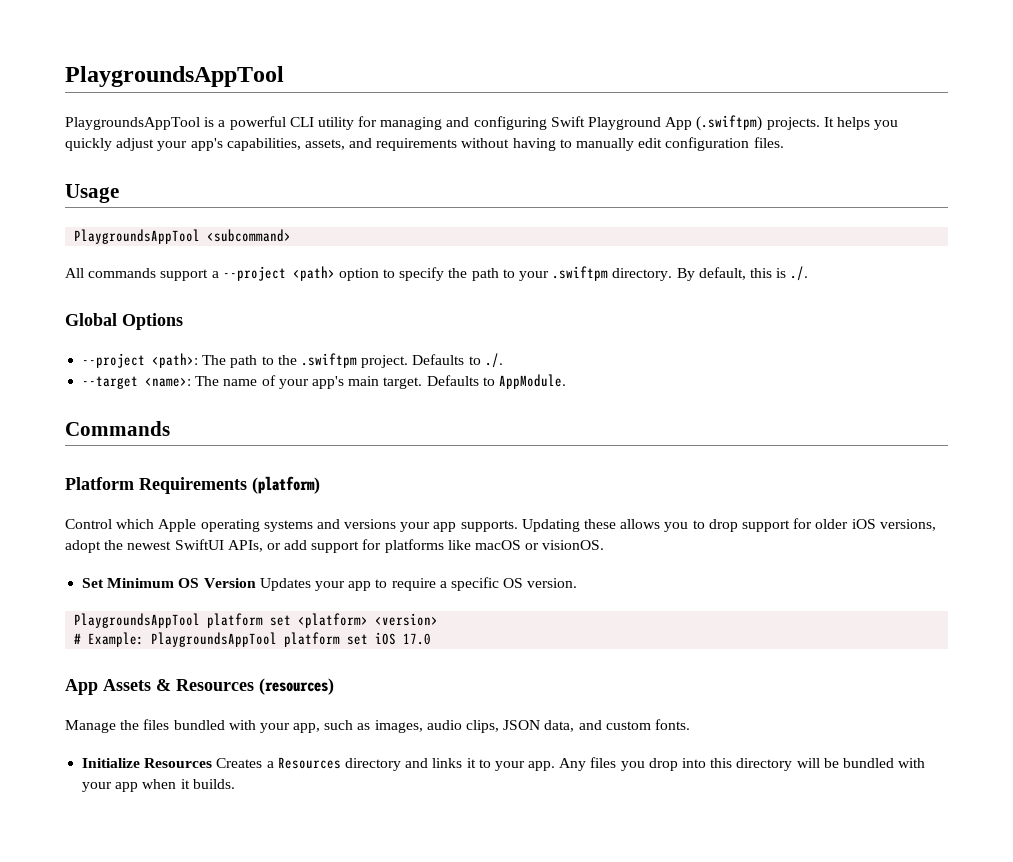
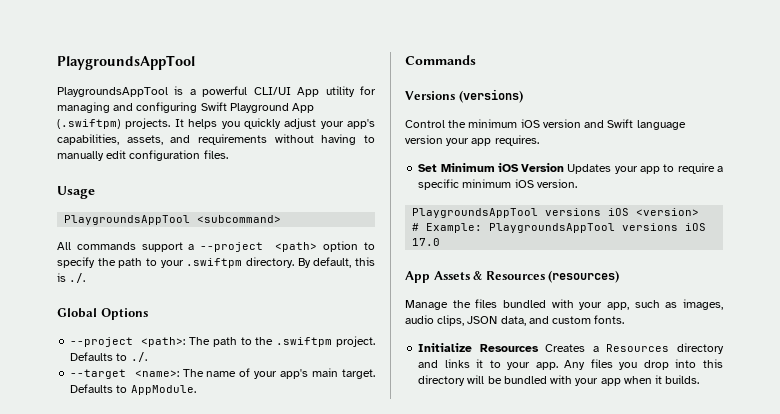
- PlaygroundsAppTool is a powerful CLI utility for managing and configuring Swift Playground App (.swiftpm) projects.
+ PlaygroundsAppTool is a powerful CLI/UI App utility for managing and configuring Swift Playground App (.swiftpm) projects.
- Platform Requirements (platform)
- Control which Apple operating systems and versions your app supports. Updating these allows you to drop support for older iOS versions, adopt the newest SwiftUI APIs, or add support for platforms like macOS or visionOS.
+ Versions (versions)
+ Control the minimum iOS version and Swift language version your app requires.
- Set Minimum OS Version Updates your app to require a specific OS version.
+ Set Minimum iOS Version Updates your app to require a specific minimum iOS version.
- PlaygroundsAppTool platform set <platform> <version>
+ PlaygroundsAppTool versions iOS <version>
- # Example: PlaygroundsAppTool platform set iOS 17.0
+ # Example: PlaygroundsAppTool versions iOS 17.0

